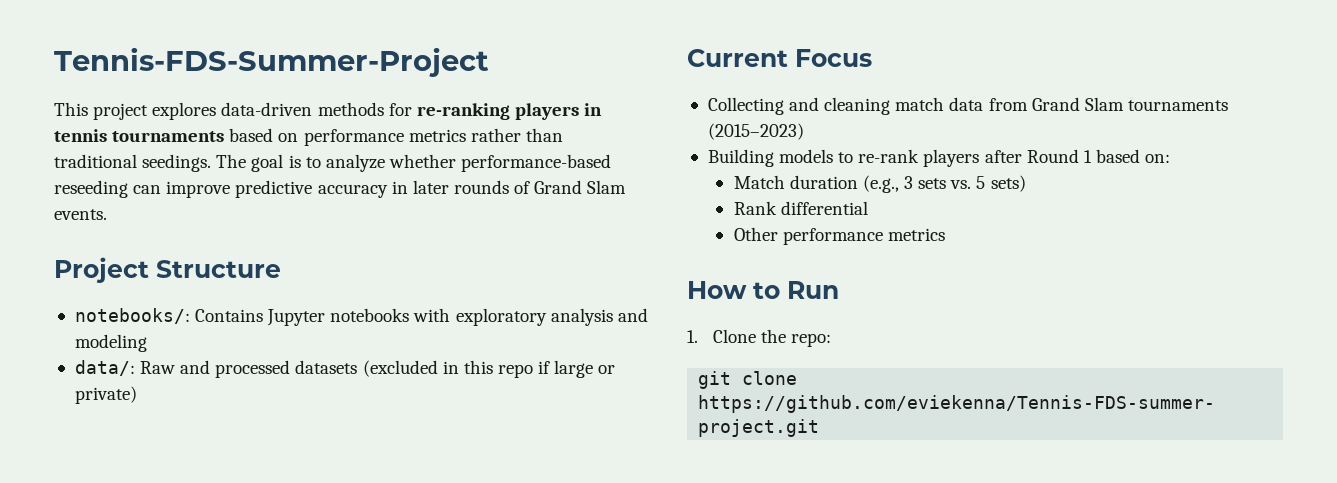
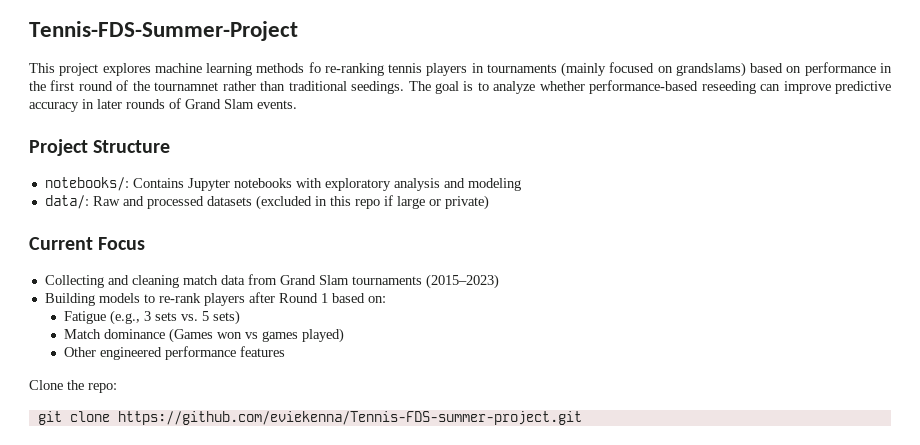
- This project explores data-driven methods for re-ranking players in tennis tournaments based on performance metrics rather than traditional seedings.
+ This project explores machine learning methods fo re-ranking tennis players in tournaments (mainly focused on grandslams) based on performance in the first round of the tournamnet rather than traditional seedings.
- Match duration (e.g., 3 sets vs. 5 sets)
+ Fatigue (e.g., 3 sets vs. 5 sets)
- Rank differential
- Other performance metrics
- How to Run
- 1. Clone the repo:
+ Match dominance (Games won vs games played)
+ Other engineered performance features
+ Clone the repo:

